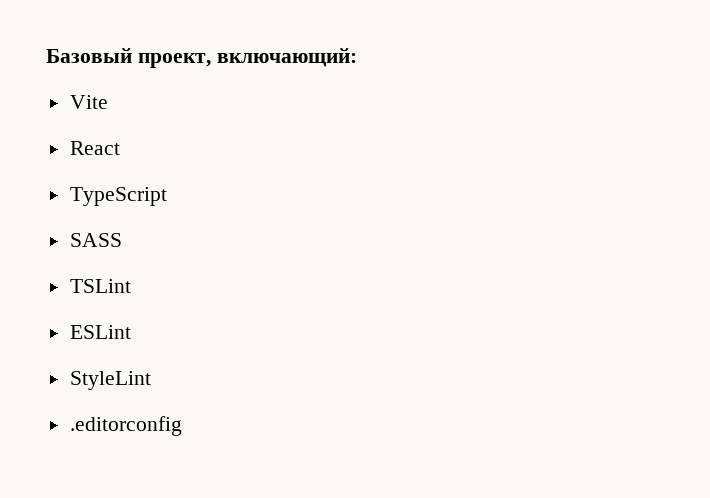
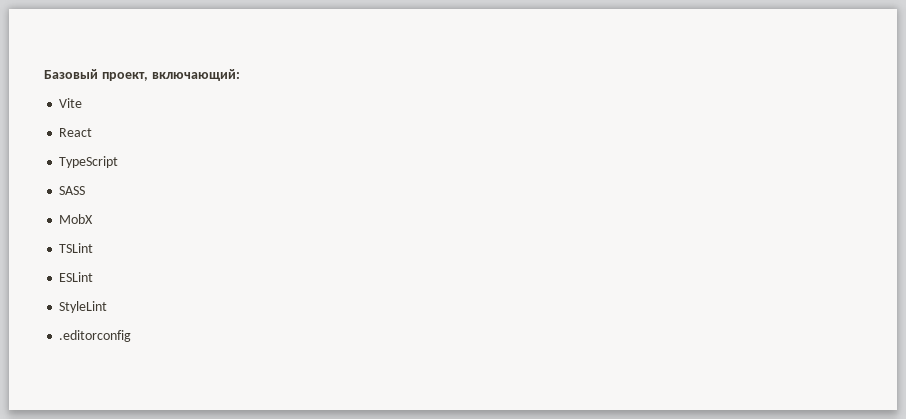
+ MobX

